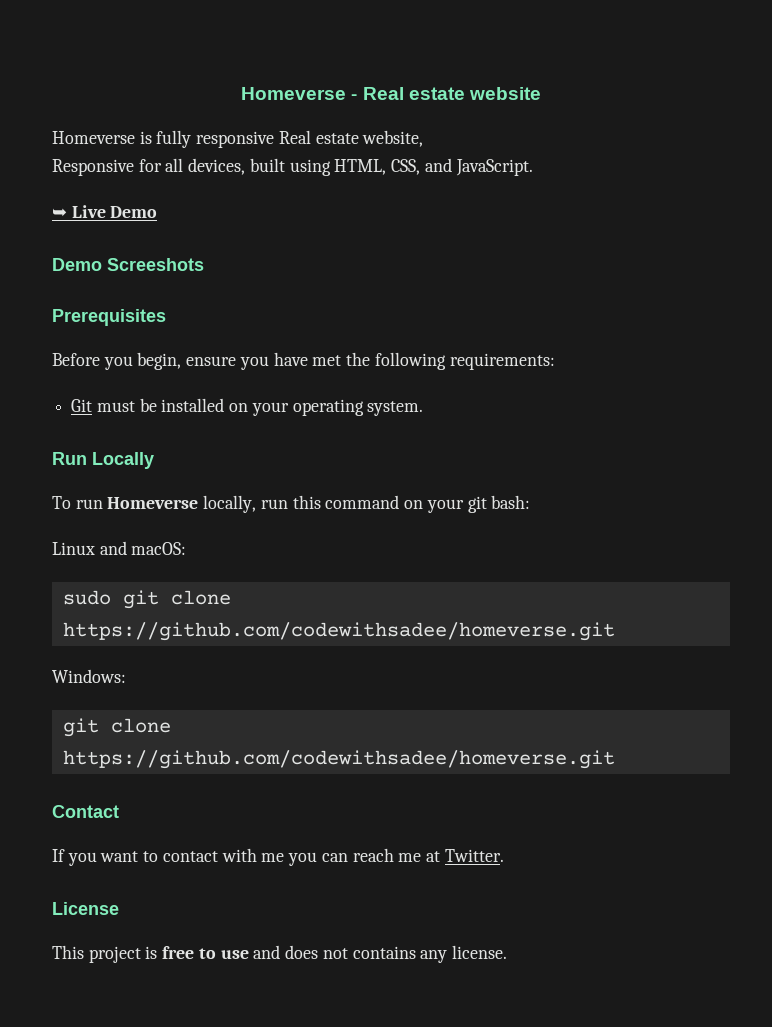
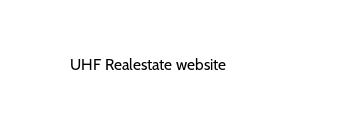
- Homeverse - Real estate website
- Homeverse is fully responsive Real estate website,
- Responsive for all devices, built using HTML, CSS, and JavaScript.
- ➥ Live Demo
- Demo Screeshots
- Prerequisites
- Before you begin, ensure you have met the following requirements:
- Git must be installed on your operating system.
- Run Locally
- To run Homeverse locally, run this command on your git bash:
- Linux and macOS:
- sudo git clone https://github.com/codewithsadee/homeverse.git
- Windows:
- git clone https://github.com/codewithsadee/homeverse.git
- Contact
- If you want to contact with me you can reach me at Twitter.
- License
- This project is free to use and does not contains any license.
+ UHF Realestate website

